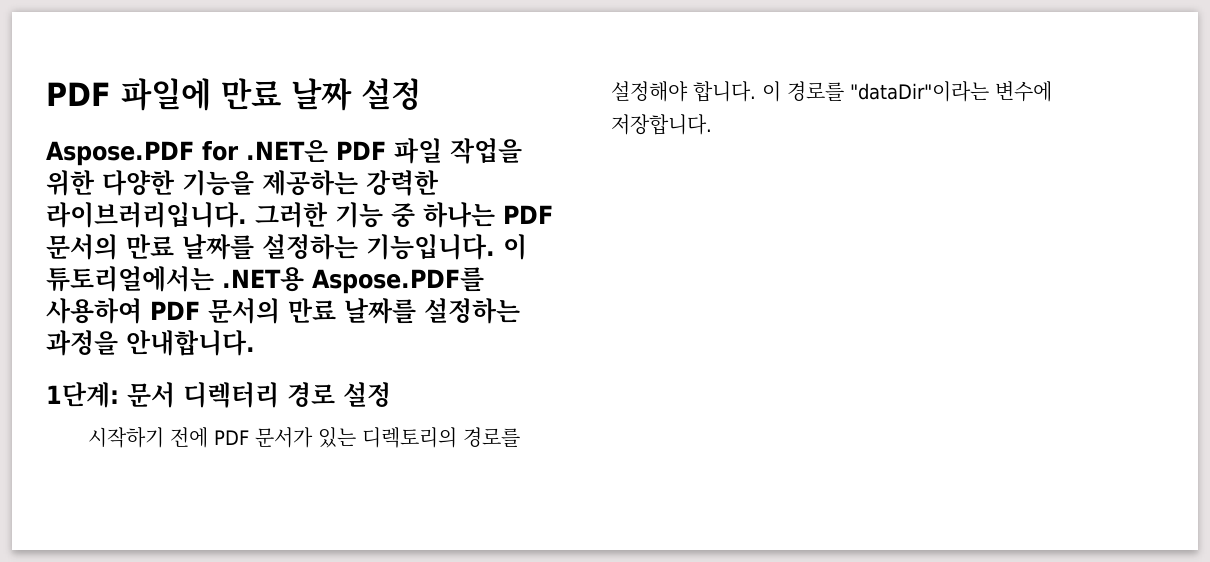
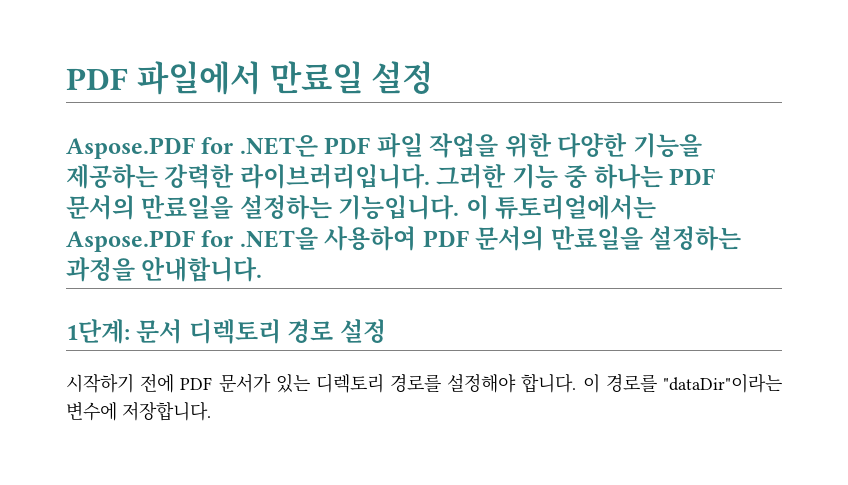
- PDF 파일에 만료 날짜 설정
+ PDF 파일에서 만료일 설정
- 그러한 기능 중 하나는 PDF 문서의 만료 날짜를 설정하는 기능입니다.
+ 그러한 기능 중 하나는 PDF 문서의 만료일을 설정하는 기능입니다.
- 이 튜토리얼에서는 .NET용 Aspose.PDF를 사용하여 PDF 문서의 만료 날짜를 설정하는 과정을 안내합니다.
+ 이 튜토리얼에서는 Aspose.PDF for .NET을 사용하여 PDF 문서의 만료일을 설정하는 과정을 안내합니다.
- 1단계: 문서 디렉터리 경로 설정
+ 1단계: 문서 디렉토리 경로 설정
- 시작하기 전에 PDF 문서가 있는 디렉토리의 경로를 설정해야 합니다.
+ 시작하기 전에 PDF 문서가 있는 디렉토리 경로를 설정해야 합니다.

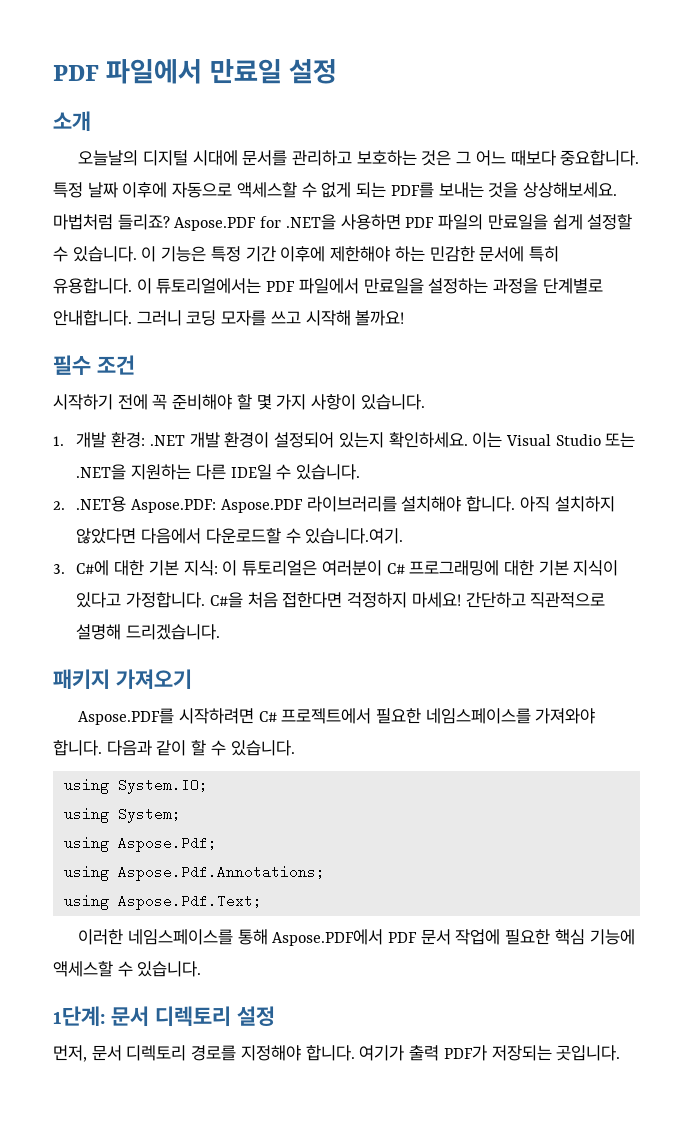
- Aspose.PDF for .NET은 PDF 파일 작업을 위한 다양한 기능을 제공하는 강력한 라이브러리입니다. 그러한 기능 중 하나는 PDF 문서의 만료일을 설정하는 기능입니다. 이 튜토리얼에서는 Aspose.PDF for .NET을 사용하여 PDF 문서의 만료일을 설정하는 과정을 안내합니다.
+ 소개
+ 오늘날의 디지털 시대에 문서를 관리하고 보호하는 것은 그 어느 때보다 중요합니다. 특정 날짜 이후에 자동으로 액세스할 수 없게 되는 PDF를 보내는 것을 상상해보세요. 마법처럼 들리죠? Aspose.PDF for .NET을 사용하면 PDF 파일의 만료일을 쉽게 설정할 수 있습니다. 이 기능은 특정 기간 이후에 제한해야 하는 민감한 문서에 특히 유용합니다. 이 튜토리얼에서는 PDF 파일에서 만료일을 설정하는 과정을 단계별로 안내합니다. 그러니 코딩 모자를 쓰고 시작해 볼까요!
+ 필수 조건
+ 시작하기 전에 꼭 준비해야 할 몇 가지 사항이 있습니다.
+ 1. 개발 환경: .NET 개발 환경이 설정되어 있는지 확인하세요. 이는 Visual Studio 또는 .NET을 지원하는 다른 IDE일 수 있습니다.
+ 2. .NET용 Aspose.PDF: Aspose.PDF 라이브러리를 설치해야 합니다. 아직 설치하지 않았다면 다음에서 다운로드할 수 있습니다.여기.
+ 3. C#에 대한 기본 지식: 이 튜토리얼은 여러분이 C# 프로그래밍에 대한 기본 지식이 있다고 가정합니다. C#을 처음 접한다면 걱정하지 마세요! 간단하고 직관적으로 설명해 드리겠습니다.
+ 패키지 가져오기
+ Aspose.PDF를 시작하려면 C# 프로젝트에서 필요한 네임스페이스를 가져와야 합니다. 다음과 같이 할 수 있습니다.
+ using System.IO;
+ using System;
+ using Aspose.Pdf;
+ using Aspose.Pdf.Annotations;
+ using Aspose.Pdf.Text;
+ 이러한 네임스페이스를 통해 Aspose.PDF에서 PDF 문서 작업에 필요한 핵심 기능에 액세스할 수 있습니다.
- 1단계: 문서 디렉토리 경로 설정
- 시작하기 전에 PDF 문서가 있는 디렉토리 경로를 설정해야 합니다. 이 경로를 "dataDir"이라는 변수에 저장합니다.
+ 1단계: 문서 디렉토리 설정
+ 먼저, 문서 디렉토리 경로를 지정해야 합니다. 여기가 출력 PDF가 저장되는 곳입니다.

